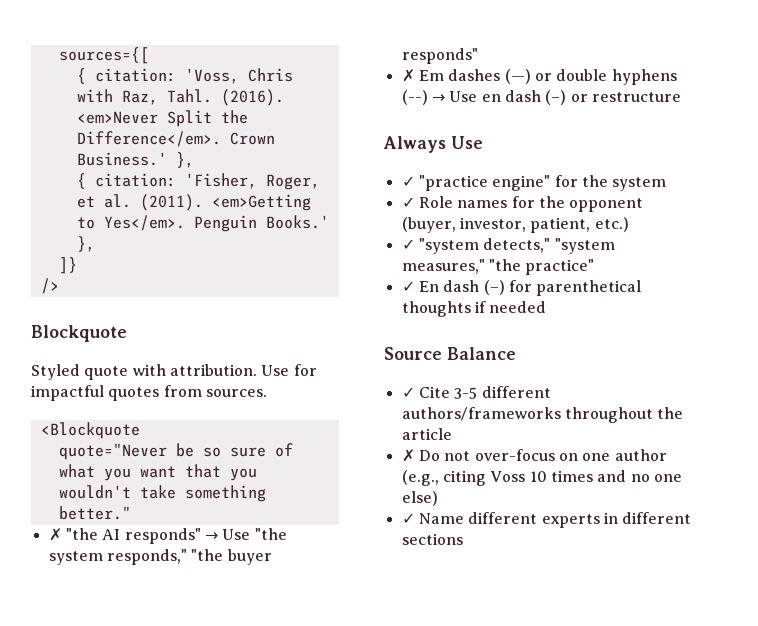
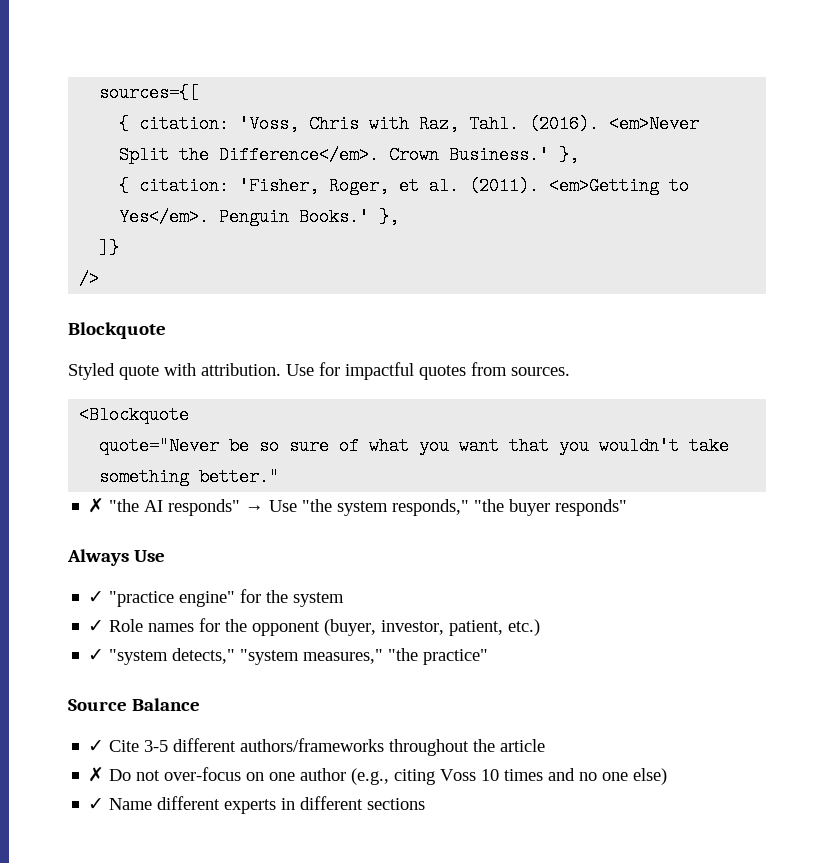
- ✗ Em dashes (—) or double hyphens (--) → Use en dash (–) or restructure
- ✓ En dash (–) for parenthetical thoughts if needed

